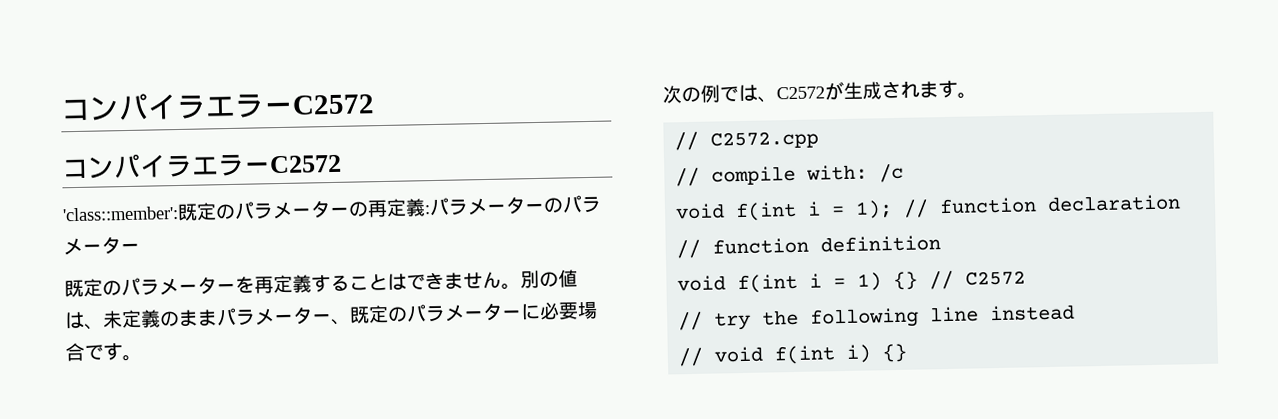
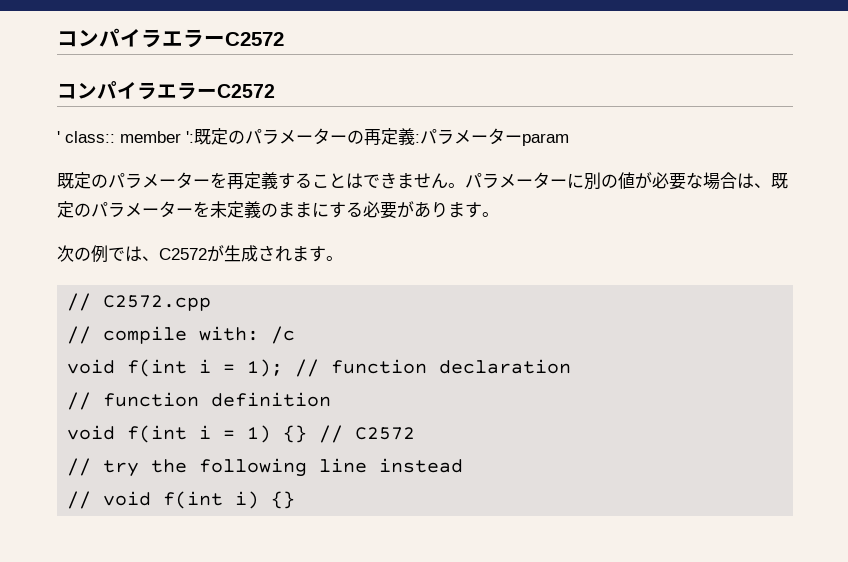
- 'class::member':既定のパラメーターの再定義:パラメーターのパラメーター
+ ' class:: member ':既定のパラメーターの再定義:パラメーターparam
- 別の値は、未定義のままパラメーター、既定のパラメーターに必要場合です。
+ パラメーターに別の値が必要な場合は、既定のパラメーターを未定義のままにする必要があります。

